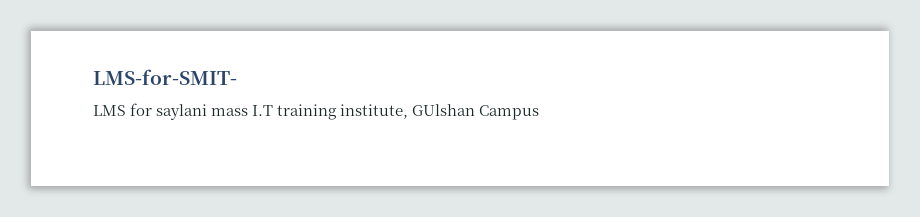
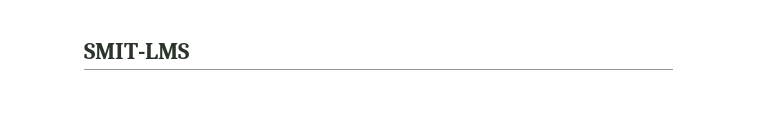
- LMS-for-SMIT-
- LMS for saylani mass I.T training institute, GUlshan Campus
+ SMIT-LMS

